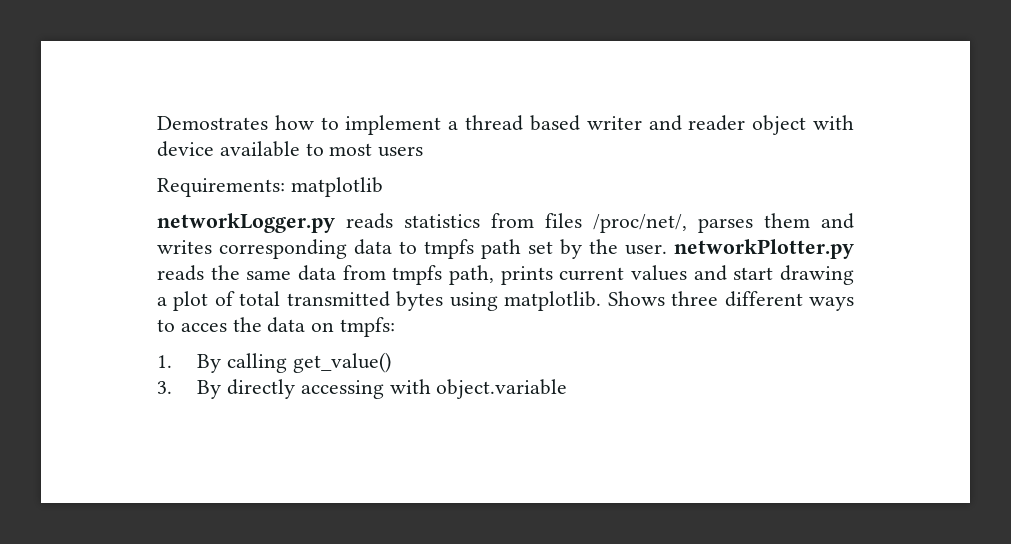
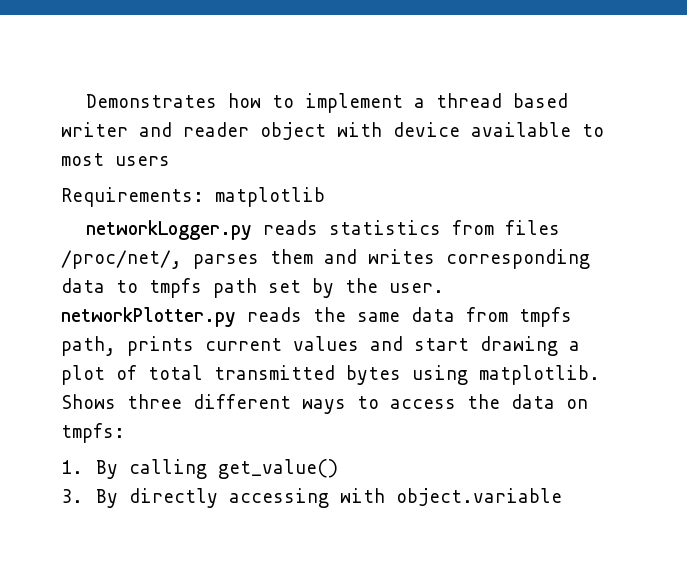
- Demostrates how to implement a thread based writer and reader object with device available to most users
+ Demonstrates how to implement a thread based writer and reader object with device available to most users
- Shows three different ways to acces the data on tmpfs:
+ Shows three different ways to access the data on tmpfs:

